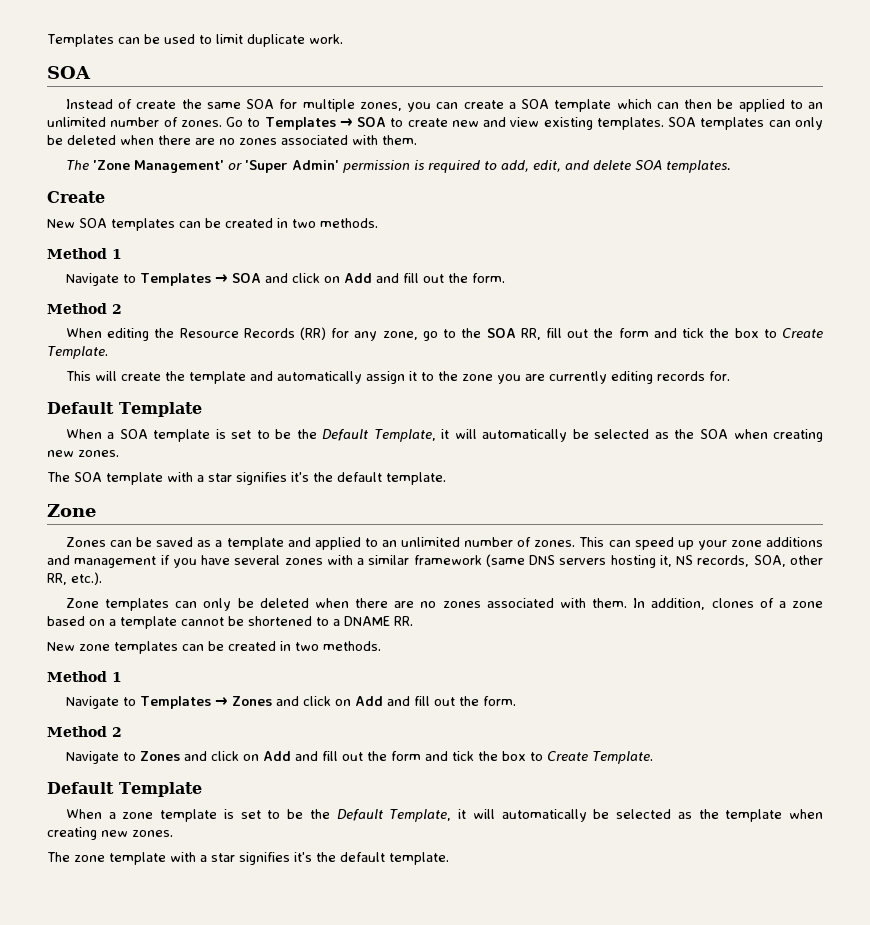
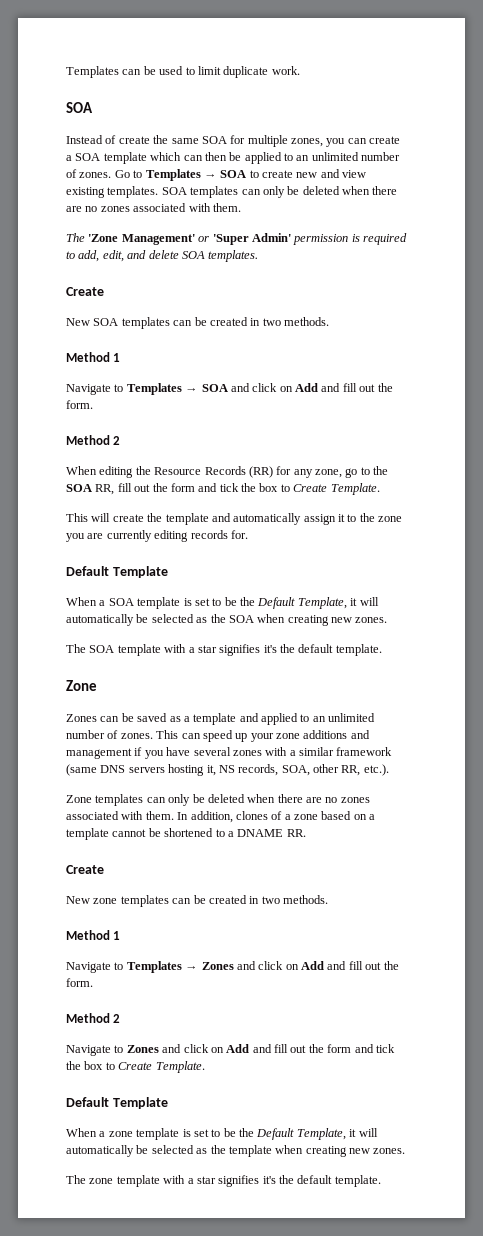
  In addition, clones of a zone based on a template cannot be shortened to a DNAME RR.
+ Create

